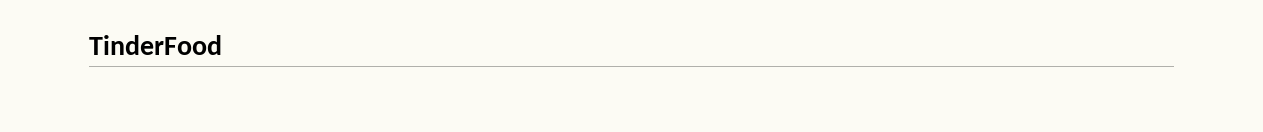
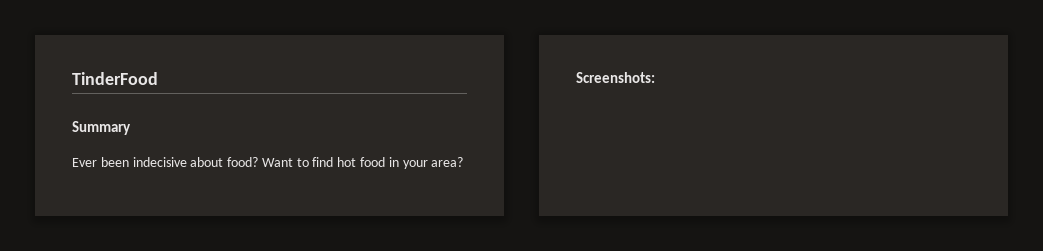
+ Summary
+ Ever been indecisive about food? Want to find hot food in your area?
+ Screenshots:

